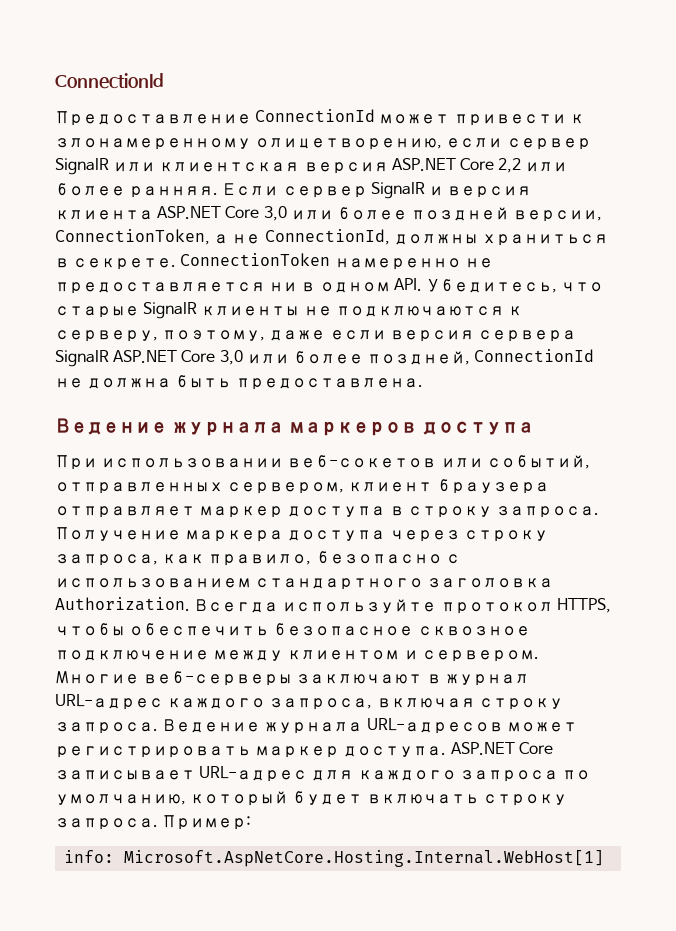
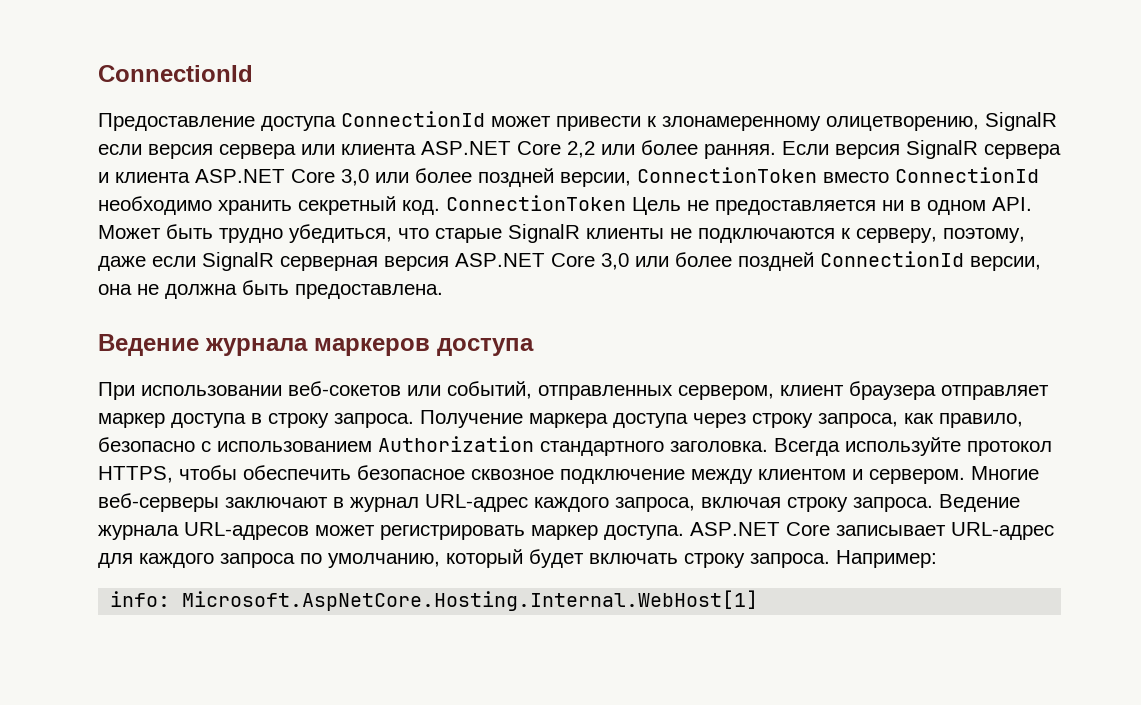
- Предоставление ConnectionId может привести к злонамеренному олицетворению, если сервер SignalR или клиентская версия ASP.NET Core 2,2 или более ранняя.
+ Предоставление доступа ConnectionId может привести к злонамеренному олицетворению, SignalR если версия сервера или клиента ASP.NET Core 2,2 или более ранняя.
- Если сервер SignalR и версия клиента ASP.NET Core 3,0 или более поздней версии, ConnectionToken, а не ConnectionId, должны храниться в секрете. ConnectionToken намеренно не предоставляется ни в одном API. Убедитесь, что старые SignalR клиенты не подключаются к серверу, поэтому, даже если версия сервера SignalR ASP.NET Core 3,0 или более поздней, ConnectionId не должна быть предоставлена.
+ Если версия SignalR сервера и клиента ASP.NET Core 3,0 или более поздней версии, ConnectionToken вместо ConnectionId необходимо хранить секретный код. ConnectionToken Цель не предоставляется ни в одном API. Может быть трудно убедиться, что старые SignalR клиенты не подключаются к серверу, поэтому, даже если SignalR серверная версия ASP.NET Core 3,0 или более поздней ConnectionId версии, она не должна быть предоставлена.
- Получение маркера доступа через строку запроса, как правило, безопасно с использованием стандартного заголовка Authorization.
+ Получение маркера доступа через строку запроса, как правило, безопасно с использованием Authorization стандартного заголовка.
- Пример:
+ Например:

